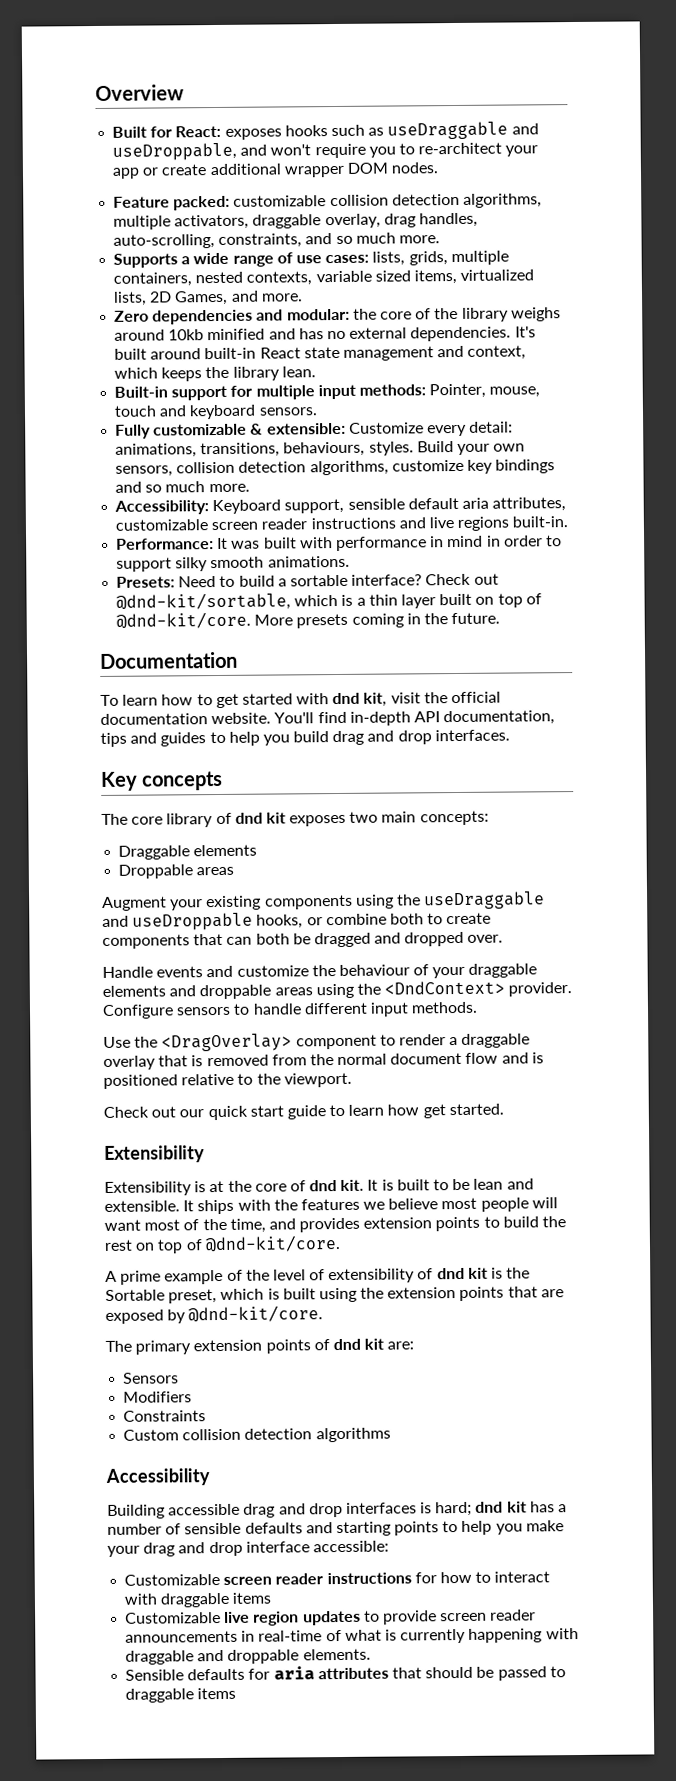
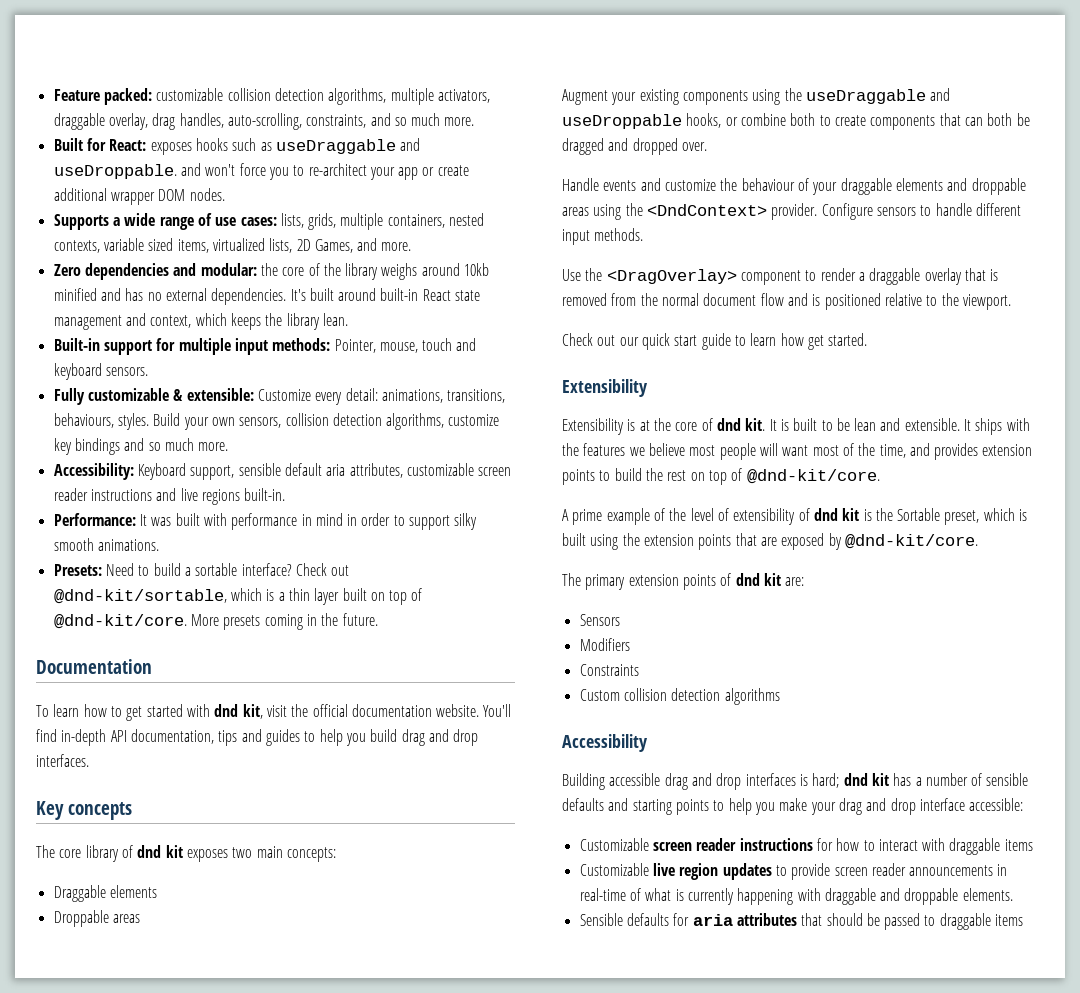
- Overview
- Built for React: exposes hooks such as useDraggable and useDroppable, and won't require you to re-architect your app or create additional wrapper DOM nodes.
+ Built for React: exposes hooks such as useDraggable and useDroppable. and won't force you to re-architect your app or create additional wrapper DOM nodes.

